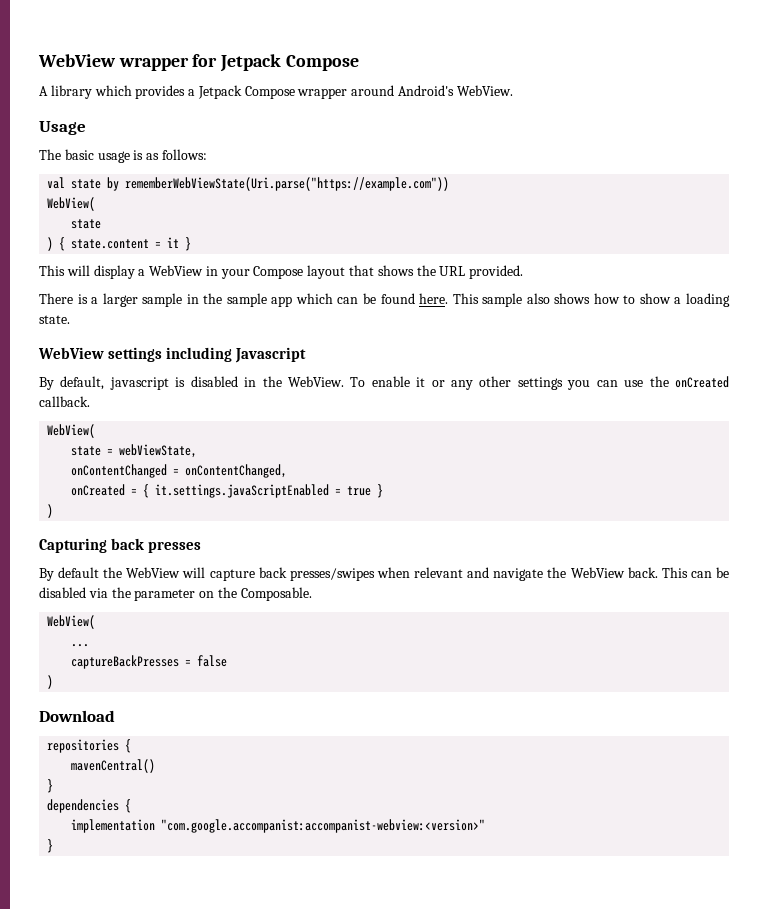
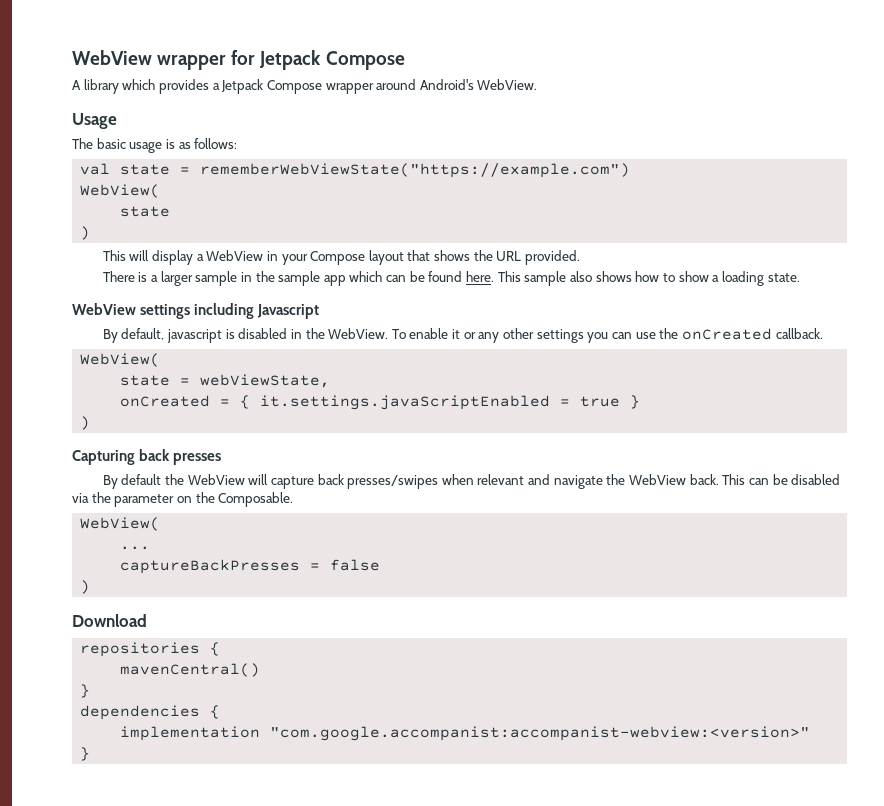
- val state by rememberWebViewState(Uri.parse("https://example.com"))
+ val state = rememberWebViewState("https://example.com")
  WebView(
  state
- ) { state.content = it }
+ )
- onContentChanged = onContentChanged,

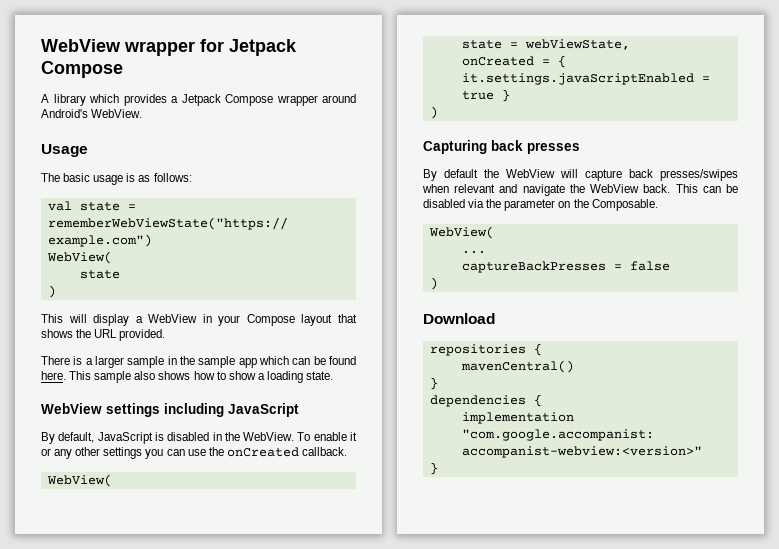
- WebView settings including Javascript
+ WebView settings including JavaScript
- By default, javascript is disabled in the WebView.
+ By default, JavaScript is disabled in the WebView.

